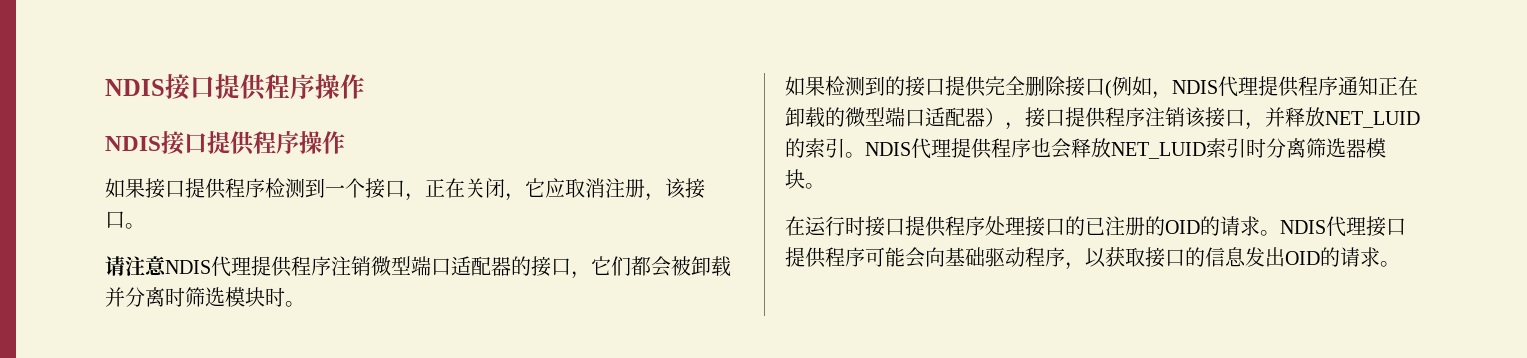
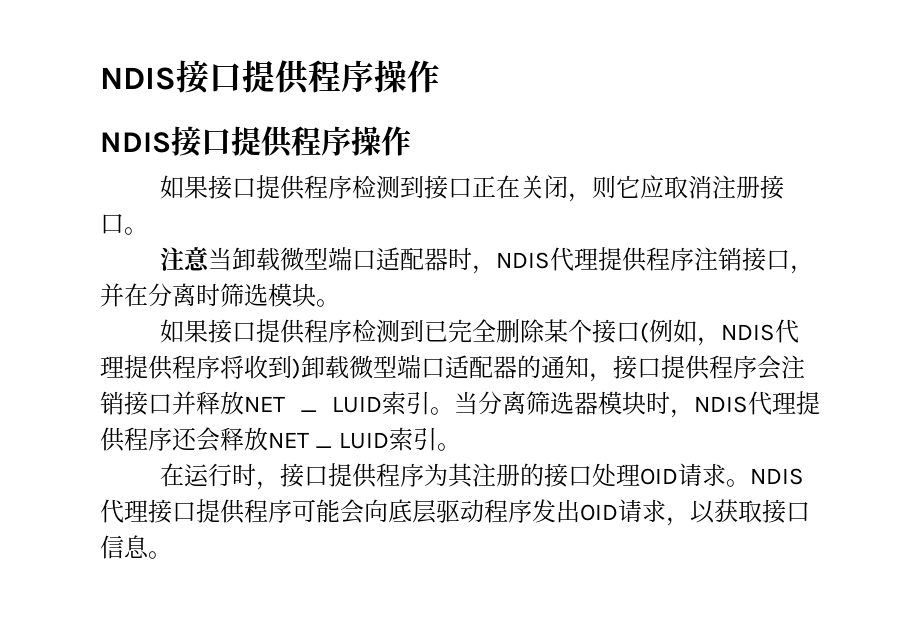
- 如果接口提供程序检测到一个接口，正在关闭，它应取消注册，该接口。
+ 如果接口提供程序检测到接口正在关闭，则它应取消注册接口。
- 请注意NDIS代理提供程序注销微型端口适配器的接口，它们都会被卸载并分离时筛选模块时。
+ 注意当卸载微型端口适配器时，NDIS代理提供程序注销接口，并在分离时筛选模块。
- 如果检测到的接口提供完全删除接口(例如，NDIS代理提供程序通知正在卸载的微型端口适配器），接口提供程序注销该接口，并释放NET_LUID的索引。NDIS代理提供程序也会释放NET_LUID索引时分离筛选器模块。
+ 如果接口提供程序检测到已完全删除某个接口(例如，NDIS代理提供程序将收到)卸载微型端口适配器的通知，接口提供程序会注销接口并释放NET _ LUID索引。当分离筛选器模块时，NDIS代理提供程序还会释放NET _ LUID索引。
- 在运行时接口提供程序处理接口的已注册的OID的请求。
+ 在运行时，接口提供程序为其注册的接口处理OID请求。
- NDIS代理接口提供程序可能会向基础驱动程序，以获取接口的信息发出OID的请求。
+ NDIS代理接口提供程序可能会向底层驱动程序发出OID请求，以获取接口信息。

